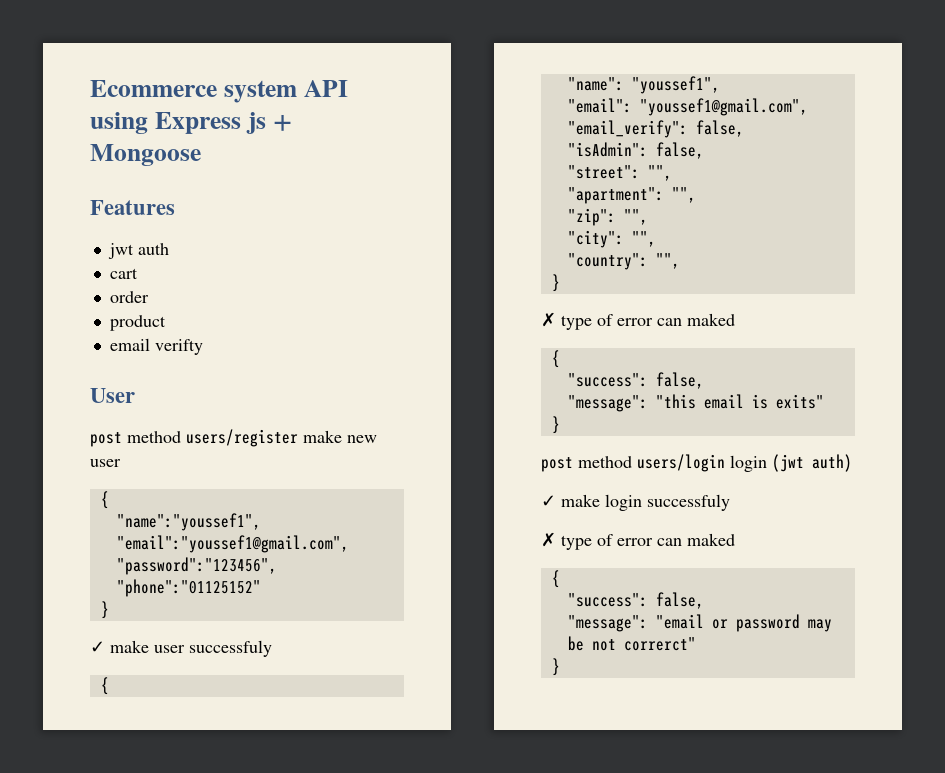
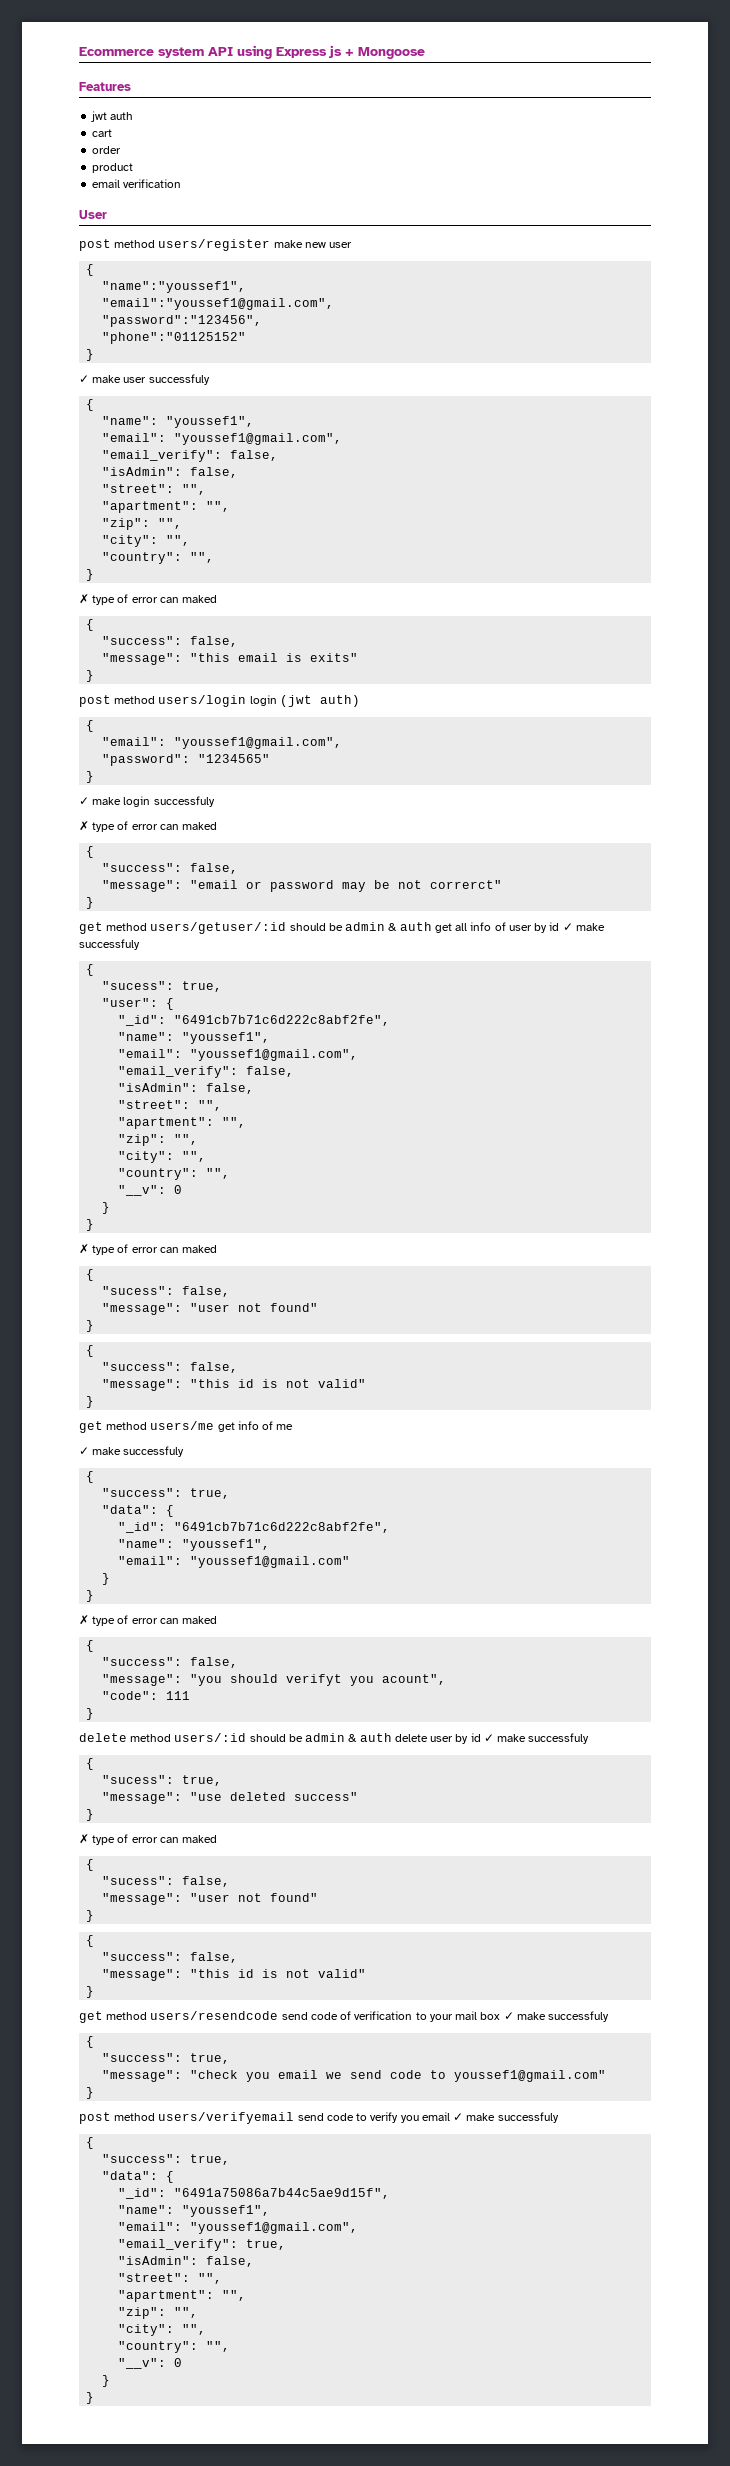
- email verifty
+ email verification
  post method users/login login (jwt auth)
+ {
+ "email": "youssef1@gmail.com",
+ "password": "1234565"
+ }
+ get method users/getuser/:id should be admin & auth get all info of user by id ✓ make successfuly
+ {
+ "sucess": true,
+ "user": {
+ "_id": "6491cb7b71c6d222c8abf2fe",
+ "name": "youssef1",
+ "email": "youssef1@gmail.com",
+ "email_verify": false,
+ "isAdmin": false,
+ "street": "",
+ "apartment": "",
+ "zip": "",
+ "city": "",
+ "country": "",
+ "__v": 0
+ }
+ }
+ ✗ type of error can maked
+ {
+ "sucess": false,
+ "message": "user not found"
+ }
+ {
+ "success": false,
+ "message": "this id is not valid"
+ }
+ get method users/me get info of me
+ ✓ make successfuly
+ {
+ "success": true,
+ "data": {
+ "_id": "6491cb7b71c6d222c8abf2fe",
+ "name": "youssef1",
+ "email": "youssef1@gmail.com"
+ }
+ }
+ ✗ type of error can maked
+ {
+ "success": false,
+ "message": "you should verifyt you acount",
+ "code": 111
+ }
+ delete method users/:id should be admin & auth delete user by id ✓ make successfuly
+ {
+ "sucess": true,
+ "message": "use deleted success"
+ }
+ ✗ type of error can maked
+ {
+ "sucess": false,
+ "message": "user not found"
+ }
+ {
+ "success": false,
+ "message": "this id is not valid"
+ }
+ get method users/resendcode send code of verification to your mail box ✓ make successfuly
+ {
+ "success": true,
+ "message": "check you email we send code to youssef1@gmail.com"
+ }
+ post method users/verifyemail send code to verify you email ✓ make successfuly
+ {
+ "success": true,
+ "data": {
+ "_id": "6491a75086a7b44c5ae9d15f",
+ "name": "youssef1",
+ "email": "youssef1@gmail.com",
+ "email_verify": true,
+ "isAdmin": false,
+ "street": "",
+ "apartment": "",
+ "zip": "",
+ "city": "",
+ "country": "",
+ "__v": 0
+ }
+ }

